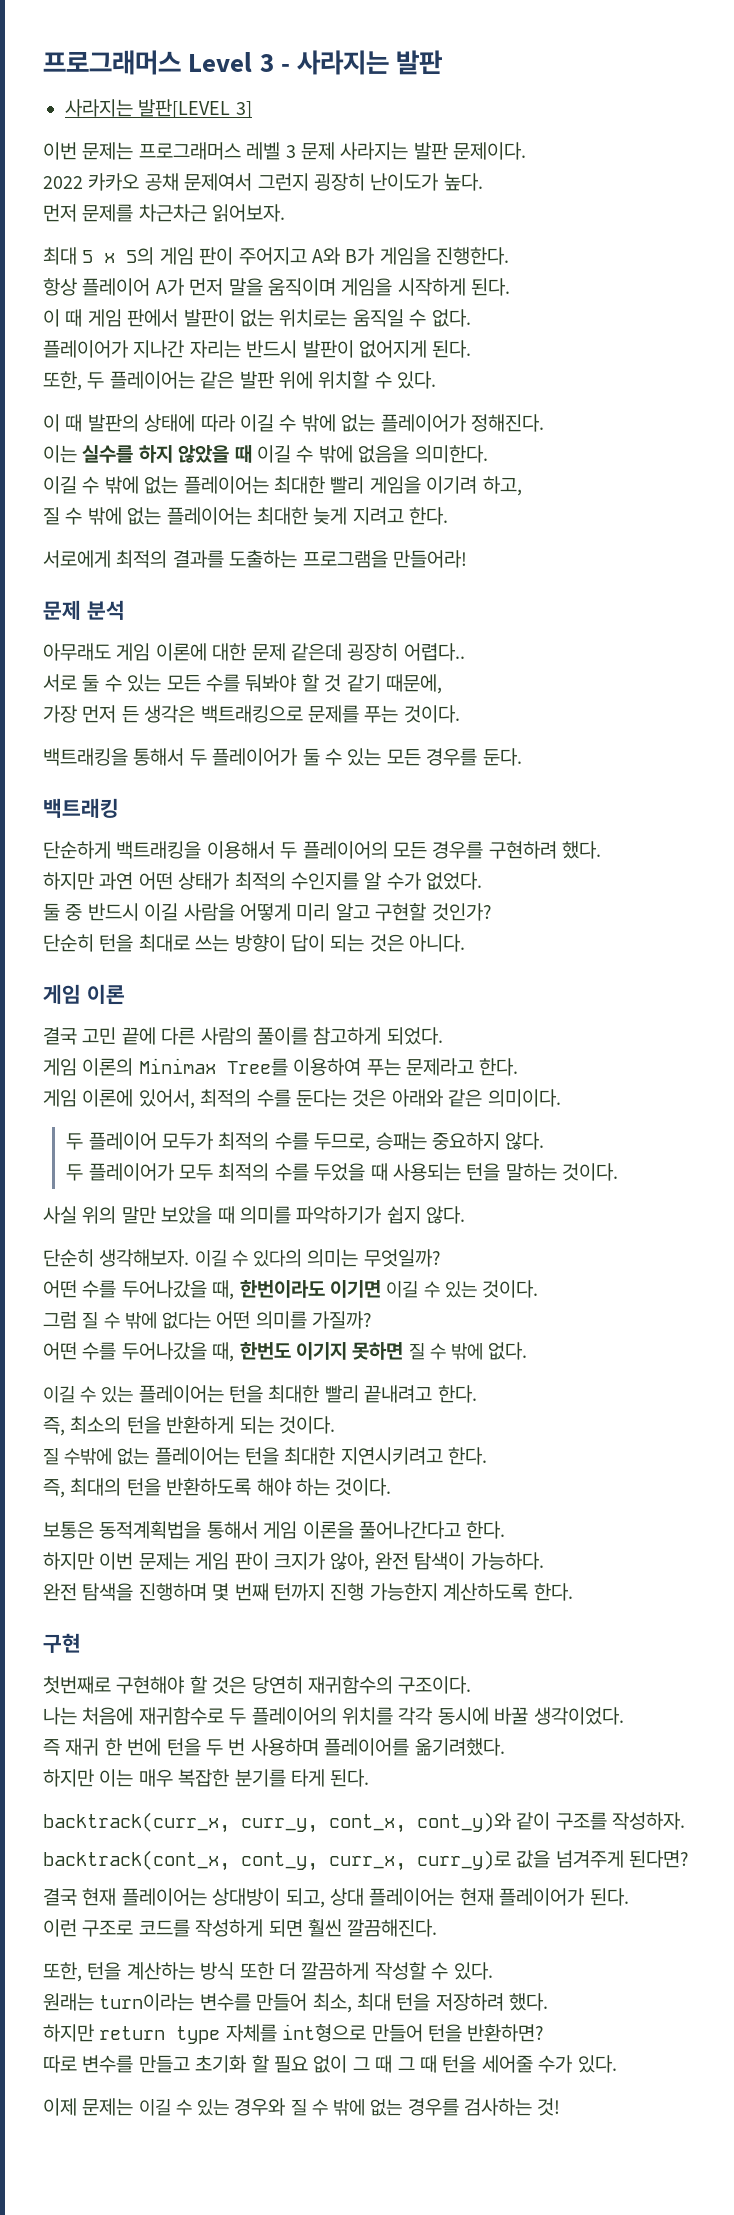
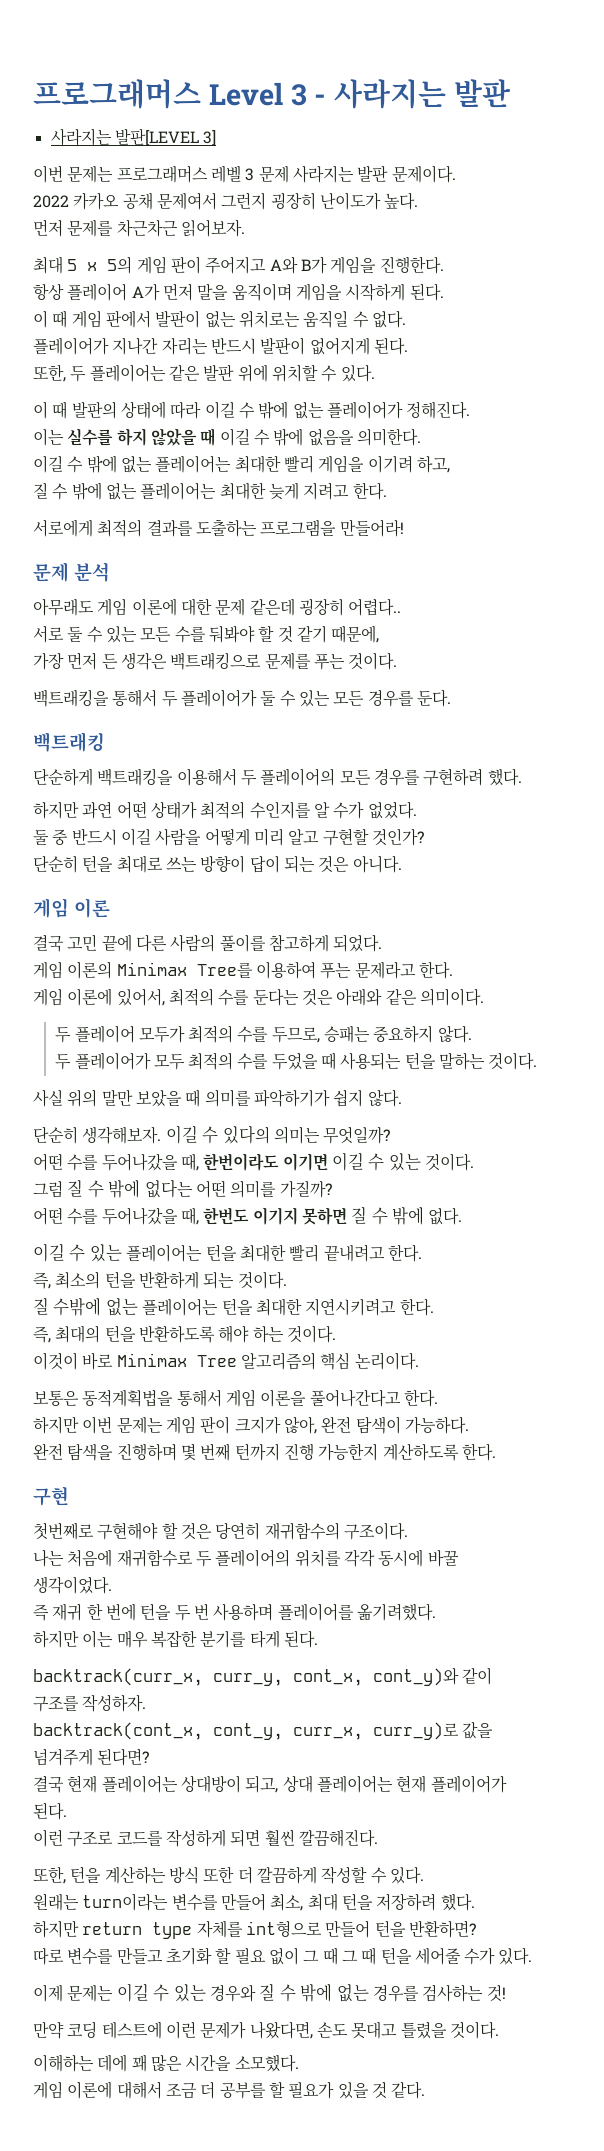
+ 이것이 바로 Minimax Tree 알고리즘의 핵심 논리이다.
+ 만약 코딩 테스트에 이런 문제가 나왔다면, 손도 못대고 틀렸을 것이다.
+ 이해하는 데에 꽤 많은 시간을 소모했다.
+ 게임 이론에 대해서 조금 더 공부를 할 필요가 있을 것 같다.

